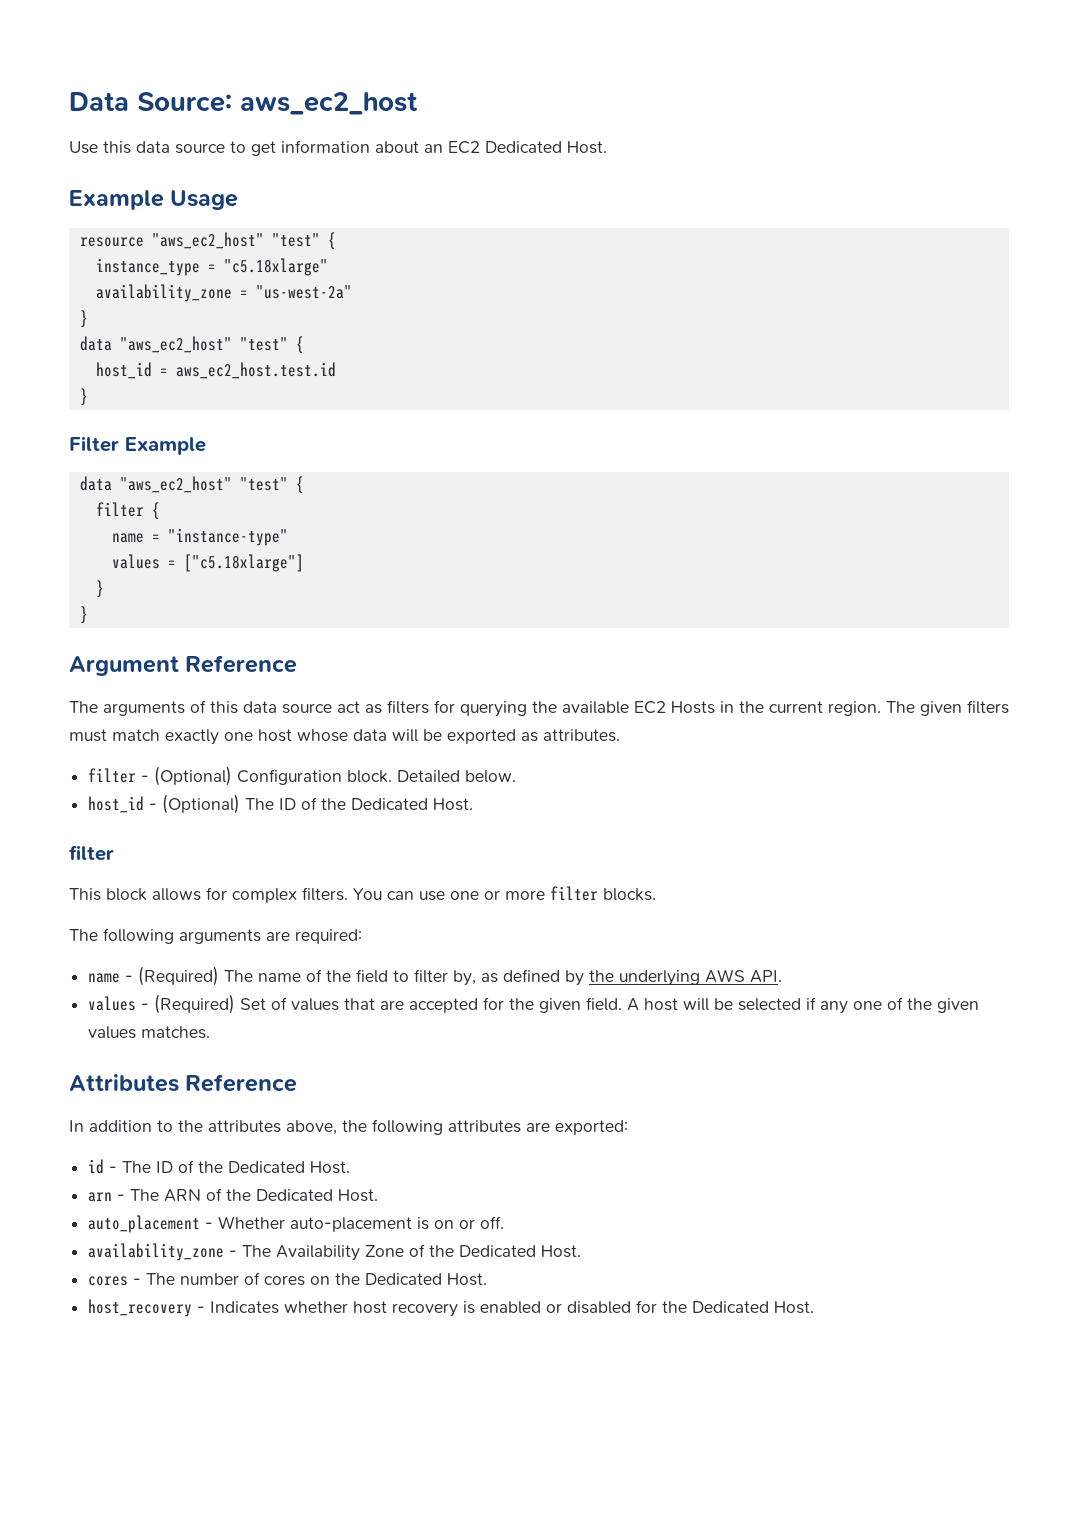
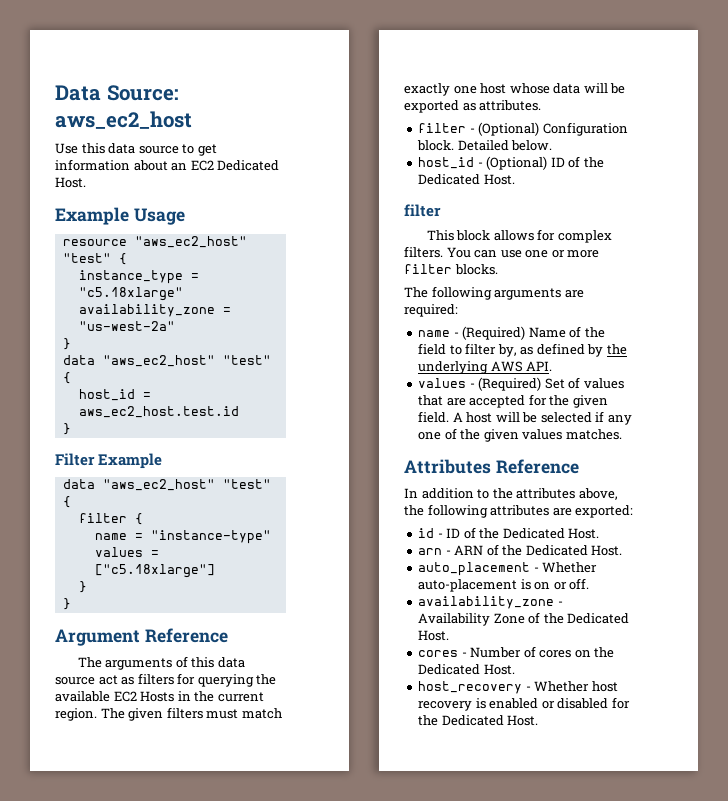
- host_id - (Optional) The ID of the Dedicated Host.
+ host_id - (Optional) ID of the Dedicated Host.
- name - (Required) The name of the field to filter by, as defined by the underlying AWS API.
+ name - (Required) Name of the field to filter by, as defined by the underlying AWS API.
- id - The ID of the Dedicated Host.
+ id - ID of the Dedicated Host.
- arn - The ARN of the Dedicated Host.
+ arn - ARN of the Dedicated Host.
- availability_zone - The Availability Zone of the Dedicated Host.
+ availability_zone - Availability Zone of the Dedicated Host.
- cores - The number of cores on the Dedicated Host.
+ cores - Number of cores on the Dedicated Host.
- host_recovery - Indicates whether host recovery is enabled or disabled for the Dedicated Host.
+ host_recovery - Whether host recovery is enabled or disabled for the Dedicated Host.

